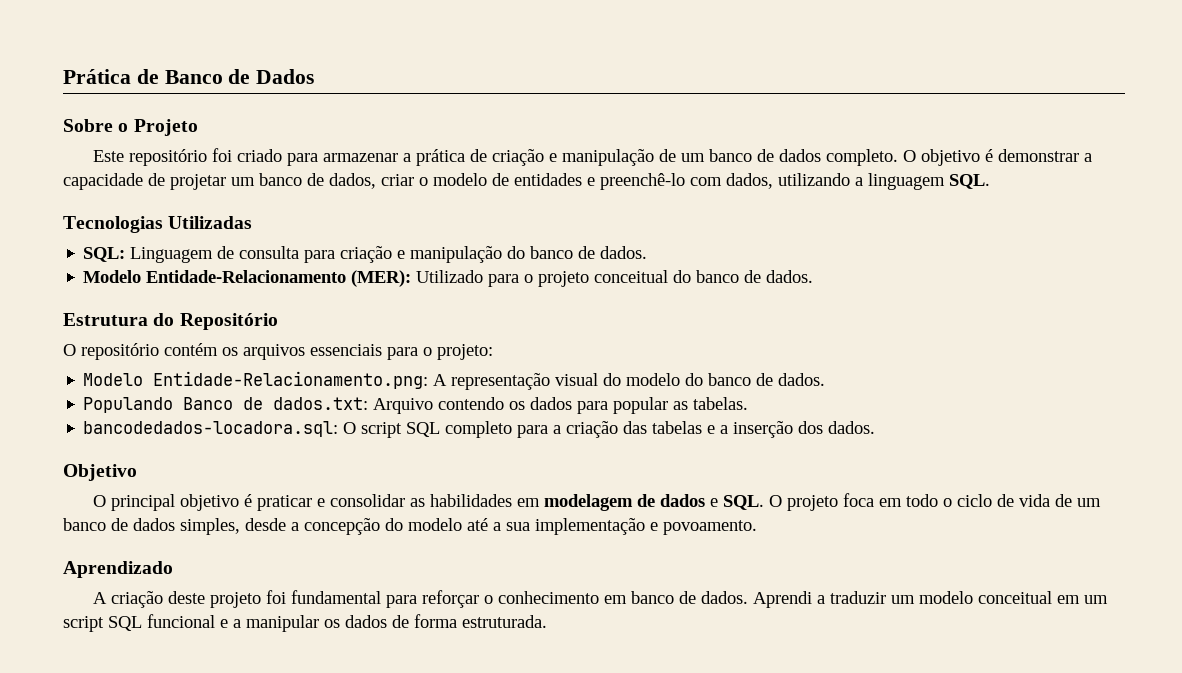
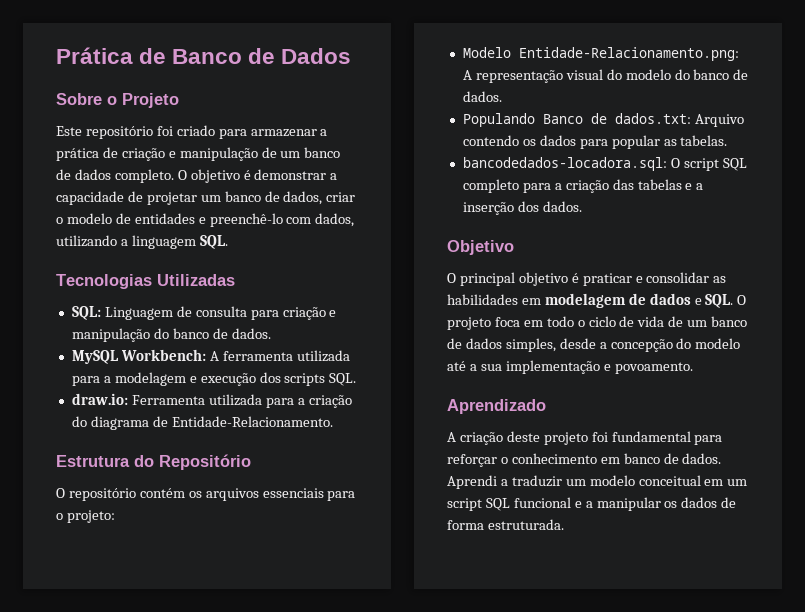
- Modelo Entidade-Relacionamento (MER): Utilizado para o projeto conceitual do banco de dados.
+ MySQL Workbench: A ferramenta utilizada para a modelagem e execução dos scripts SQL.
+ draw.io: Ferramenta utilizada para a criação do diagrama de Entidade-Relacionamento.

